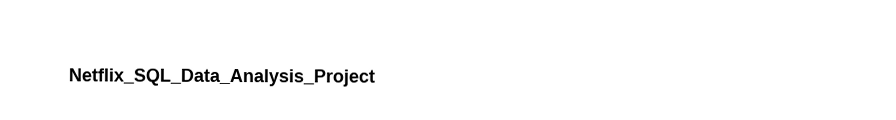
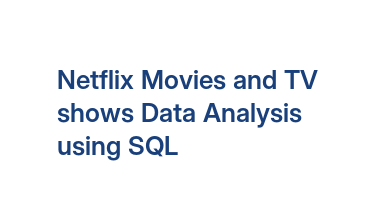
- Netflix_SQL_Data_Analysis_Project
+ Netflix Movies and TV shows Data Analysis using SQL

